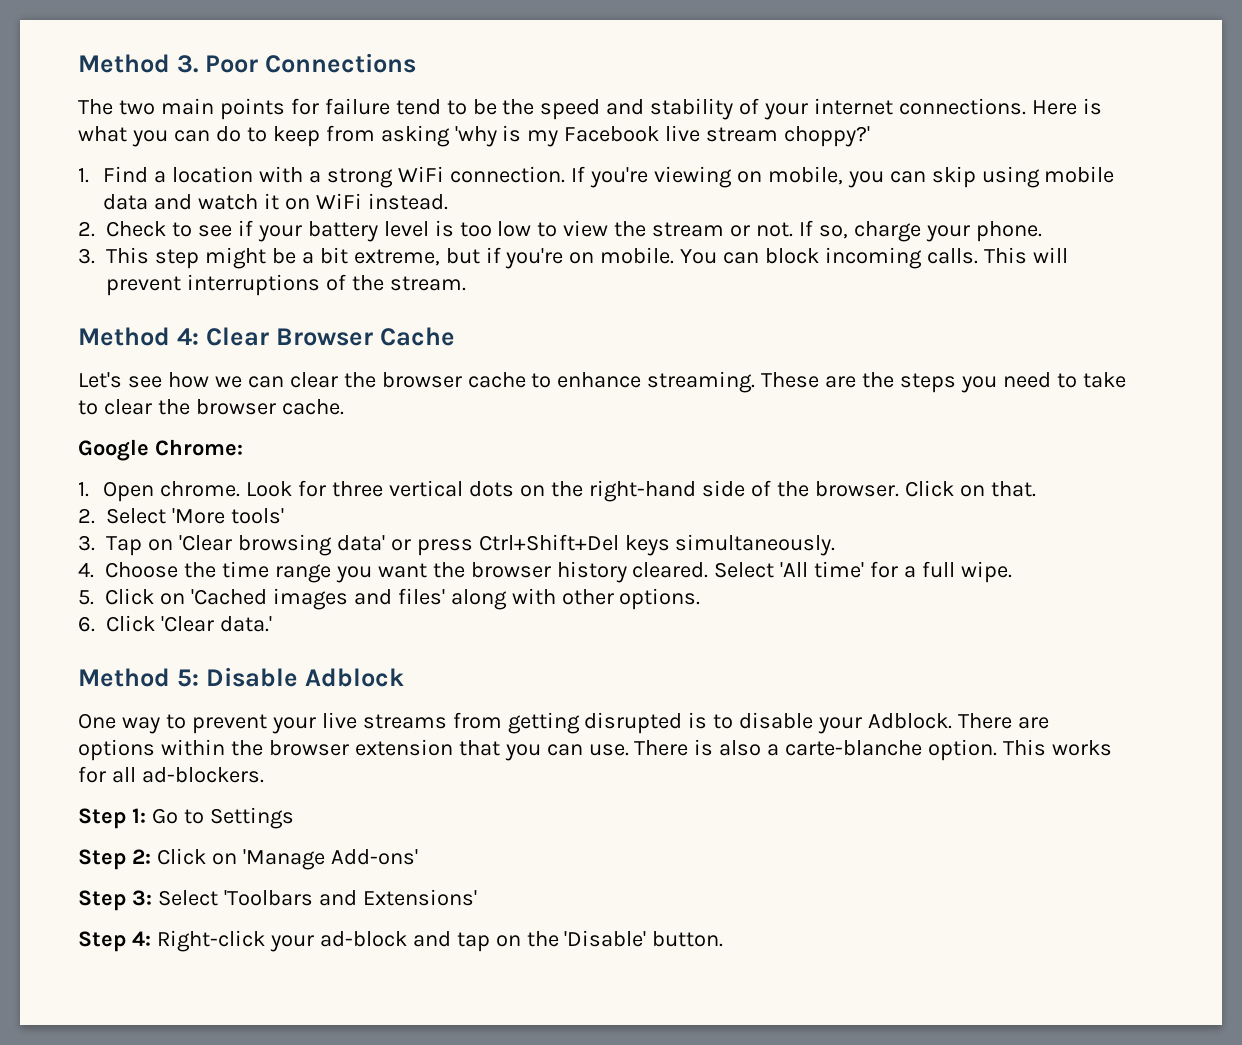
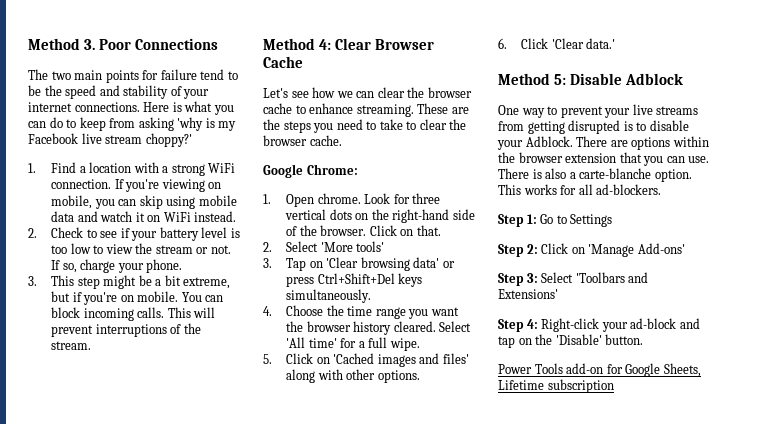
+ Power Tools add-on for Google Sheets, Lifetime subscription

